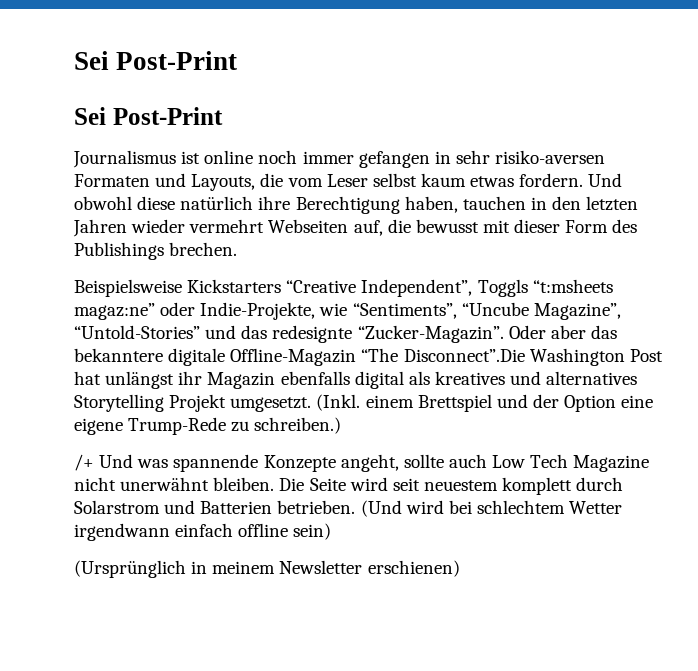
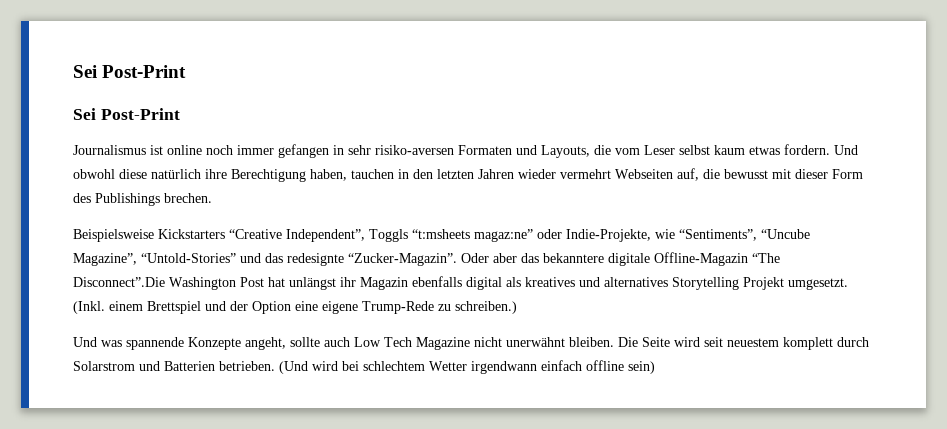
- /+ Und was spannende Konzepte angeht, sollte auch Low Tech Magazine nicht unerwähnt bleiben.
+ Und was spannende Konzepte angeht, sollte auch Low Tech Magazine nicht unerwähnt bleiben.
- (Ursprünglich in meinem Newsletter erschienen)

